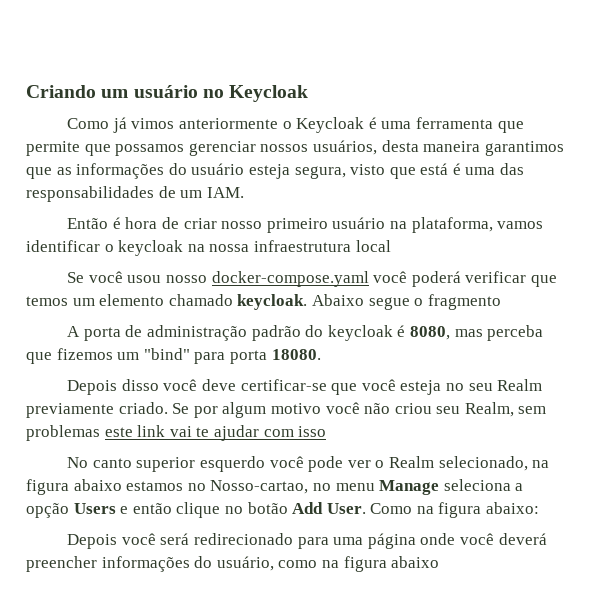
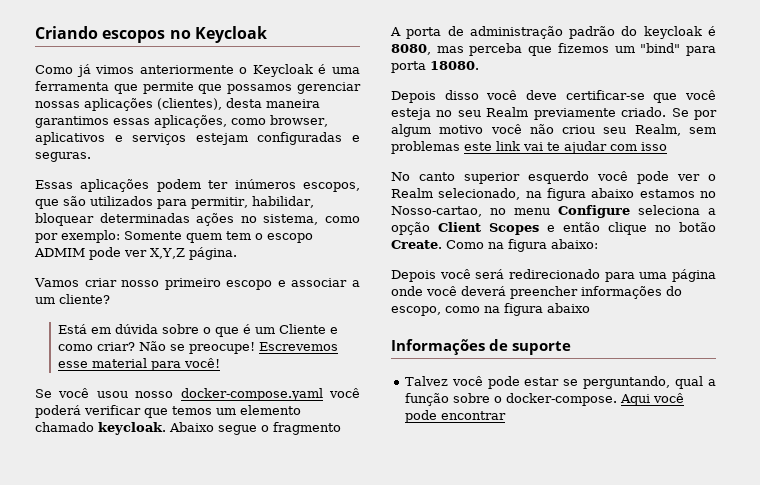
- Criando um usuário no Keycloak
+ Criando escopos no Keycloak
- Como já vimos anteriormente o Keycloak é uma ferramenta que permite que possamos gerenciar nossos usuários, desta maneira garantimos que as informações do usuário esteja segura, visto que está é uma das responsabilidades de um IAM.
- Então é hora de criar nosso primeiro usuário na plataforma, vamos identificar o keycloak na nossa infraestrutura local
+ Como já vimos anteriormente o Keycloak é uma ferramenta que permite que possamos gerenciar nossas aplicações (clientes), desta maneira garantimos essas aplicações, como browser, aplicativos e serviços estejam configuradas e seguras.
+ Essas aplicações podem ter inúmeros escopos, que são utilizados para permitir, habilidar, bloquear determinadas ações no sistema, como por exemplo: Somente quem tem o escopo ADMIM pode ver X,Y,Z página.
+ Vamos criar nosso primeiro escopo e associar a um cliente?
+ Está em dúvida sobre o que é um Cliente e como criar? Não se preocupe! Escrevemos esse material para você!
- No canto superior esquerdo você pode ver o Realm selecionado, na figura abaixo estamos no Nosso-cartao, no menu Manage seleciona a opção Users e então clique no botão Add User.
+ No canto superior esquerdo você pode ver o Realm selecionado, na figura abaixo estamos no Nosso-cartao, no menu Configure seleciona a opção Client Scopes e então clique no botão Create.
- Depois você será redirecionado para uma página onde você deverá preencher informações do usuário, como na figura abaixo
+ Depois você será redirecionado para uma página onde você deverá preencher informações do escopo, como na figura abaixo
+ Informações de suporte
+ Talvez você pode estar se perguntando, qual a função sobre o docker-compose. Aqui você pode encontrar

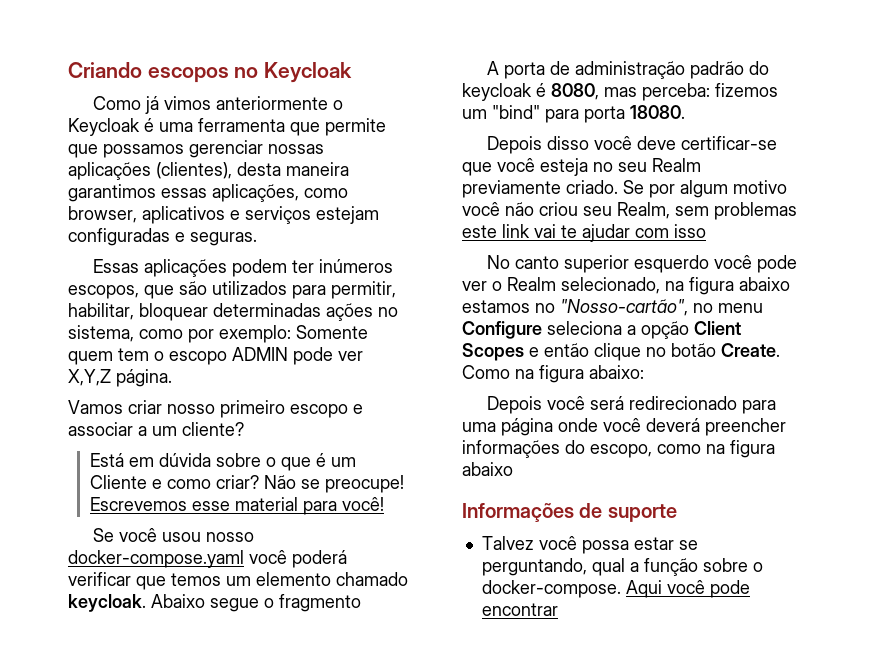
- Essas aplicações podem ter inúmeros escopos, que são utilizados para permitir, habilidar, bloquear determinadas ações no sistema, como por exemplo: Somente quem tem o escopo ADMIM pode ver X,Y,Z página.
+ Essas aplicações podem ter inúmeros escopos, que são utilizados para permitir, habilitar, bloquear determinadas ações no sistema, como por exemplo: Somente quem tem o escopo ADMIN pode ver X,Y,Z página.
- A porta de administração padrão do keycloak é 8080, mas perceba que fizemos um "bind" para porta 18080.
+ A porta de administração padrão do keycloak é 8080, mas perceba: fizemos um "bind" para porta 18080.
- No canto superior esquerdo você pode ver o Realm selecionado, na figura abaixo estamos no Nosso-cartao, no menu Configure seleciona a opção Client Scopes e então clique no botão Create.
+ No canto superior esquerdo você pode ver o Realm selecionado, na figura abaixo estamos no "Nosso-cartão", no menu Configure seleciona a opção Client Scopes e então clique no botão Create.
- Talvez você pode estar se perguntando, qual a função sobre o docker-compose.
+ Talvez você possa estar se perguntando, qual a função sobre o docker-compose.

